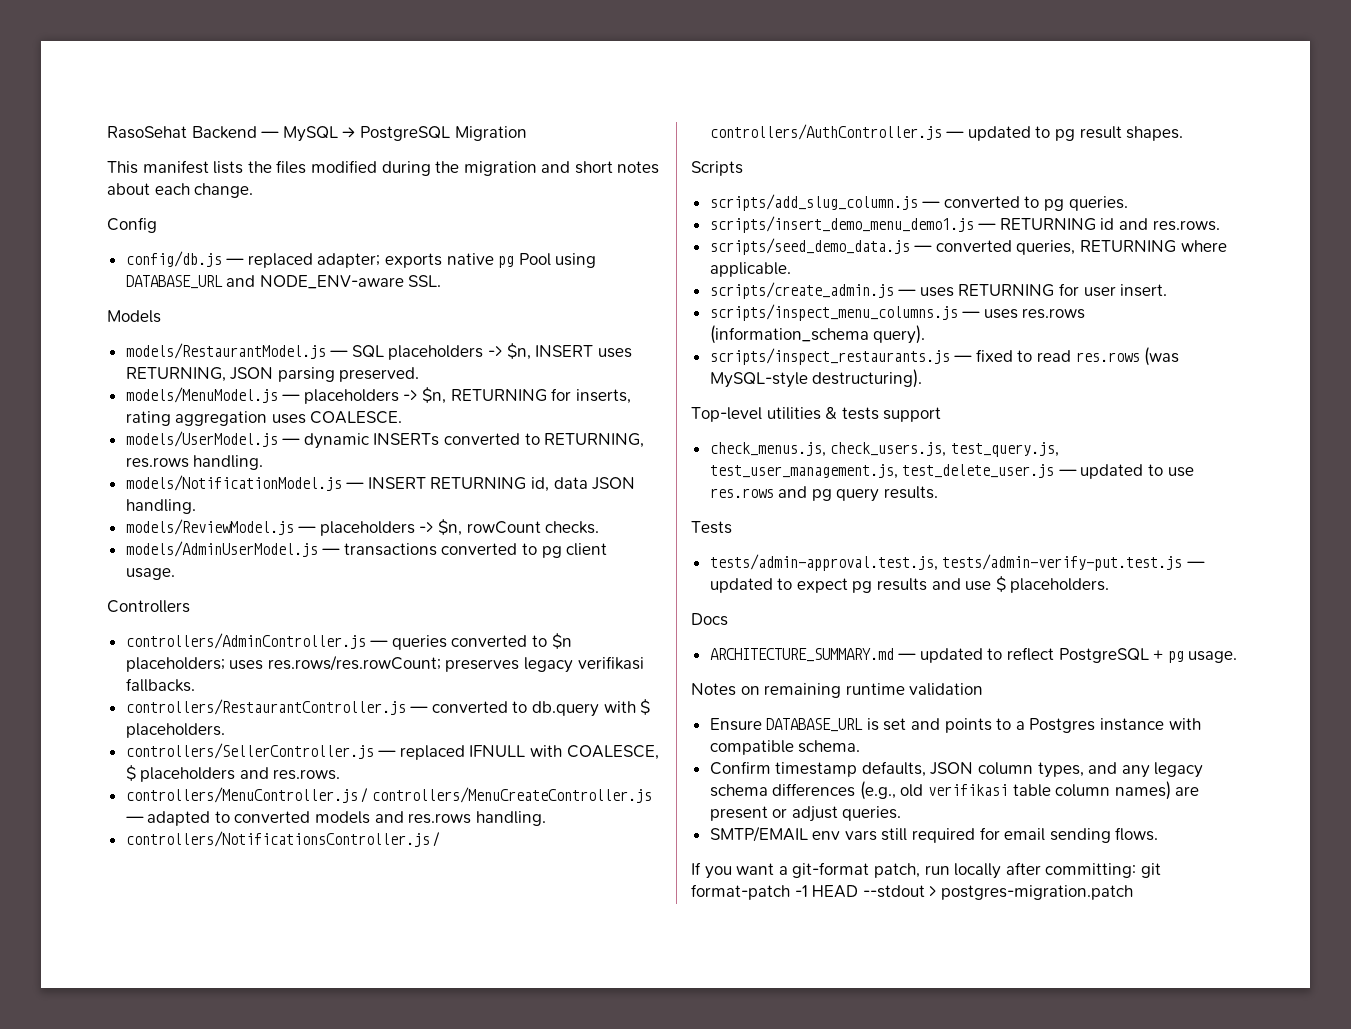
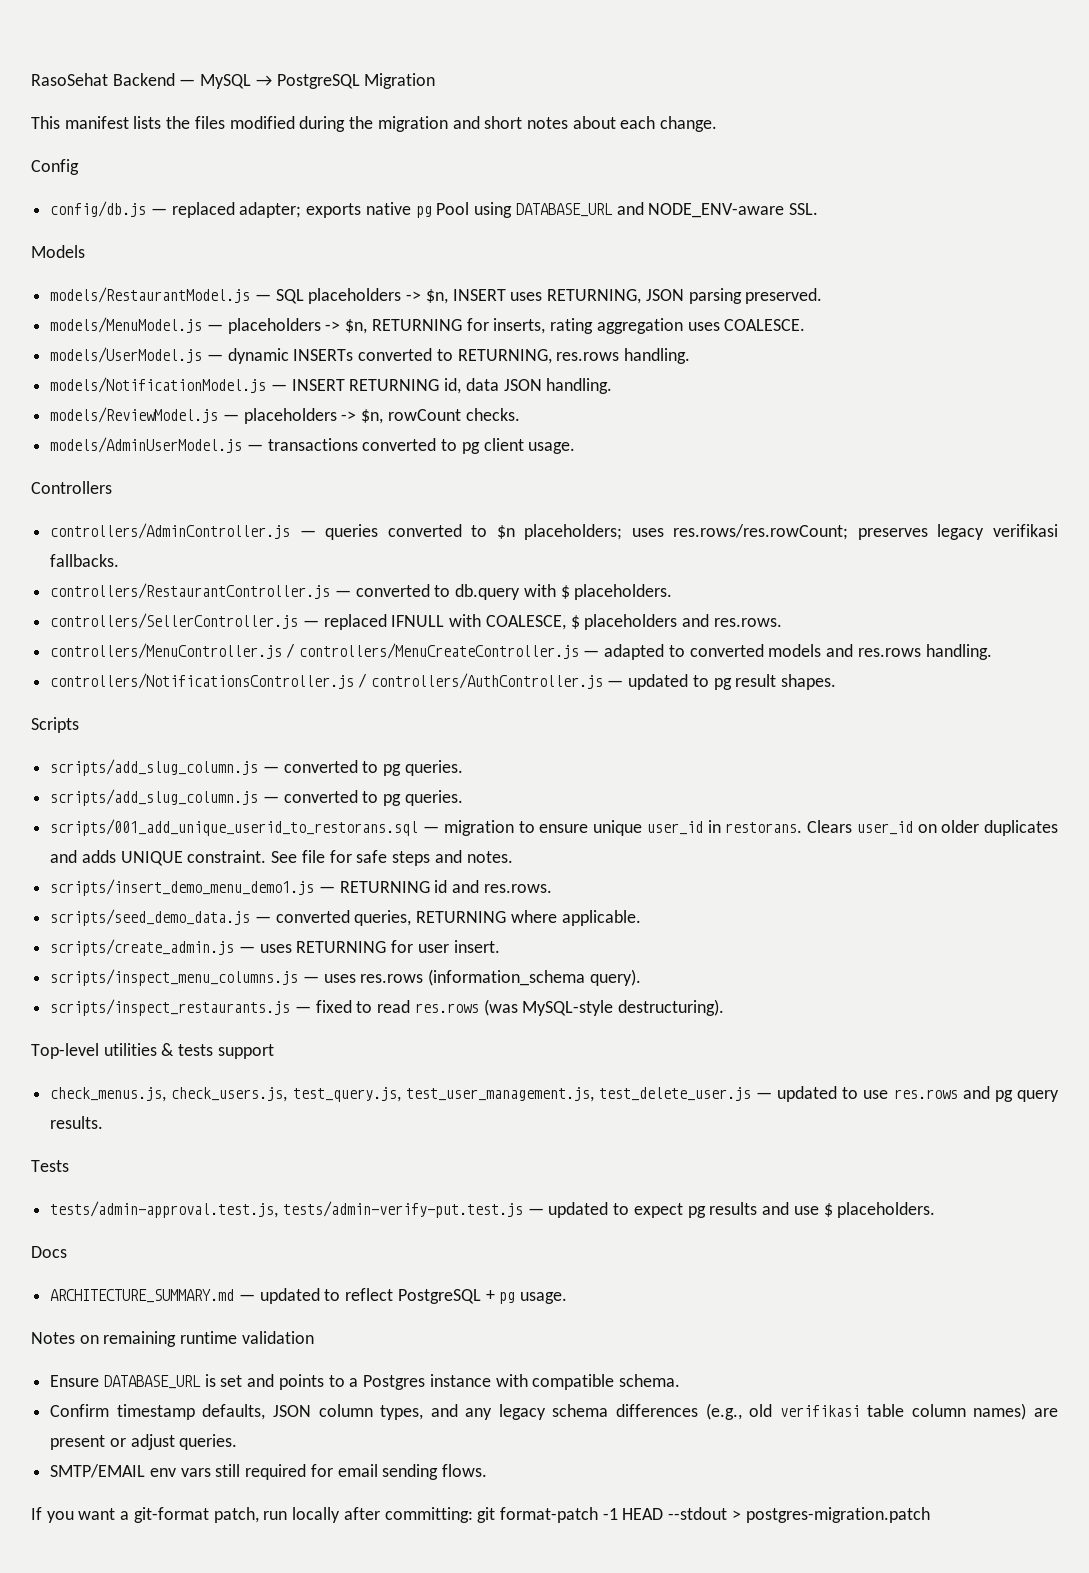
  Scripts
  scripts/add_slug_column.js — converted to pg queries.
+ scripts/add_slug_column.js — converted to pg queries.
+ scripts/001_add_unique_userid_to_restorans.sql — migration to ensure unique user_id in restorans. Clears user_id on older duplicates and adds UNIQUE constraint. See file for safe steps and notes.

